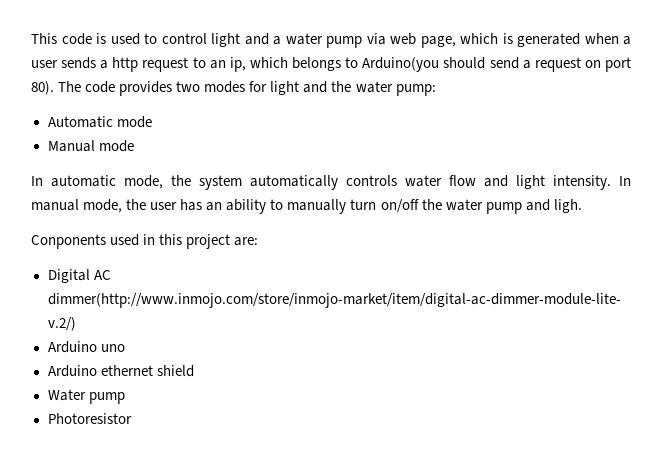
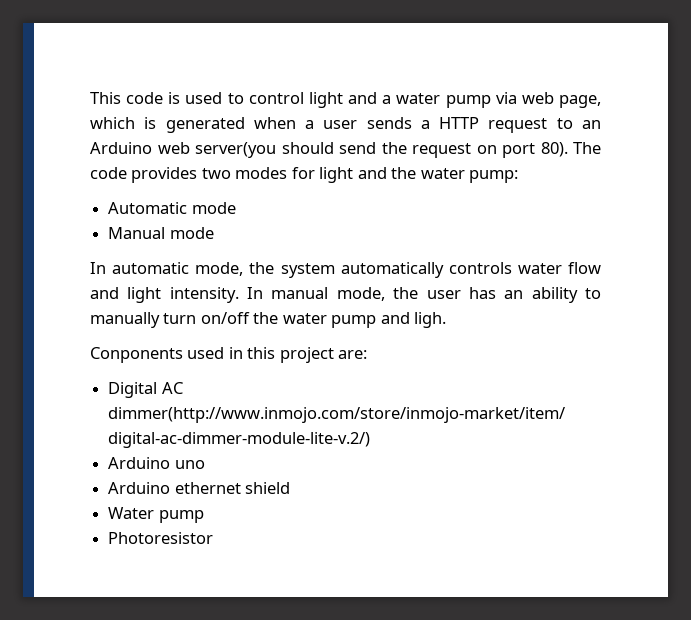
- This code is used to control light and a water pump via web page, which is generated when a user sends a http request to an ip, which belongs to Arduino(you should send a request on port 80).
+ This code is used to control light and a water pump via web page, which is generated when a user sends a HTTP request to an Arduino web server(you should send the request on port 80).

